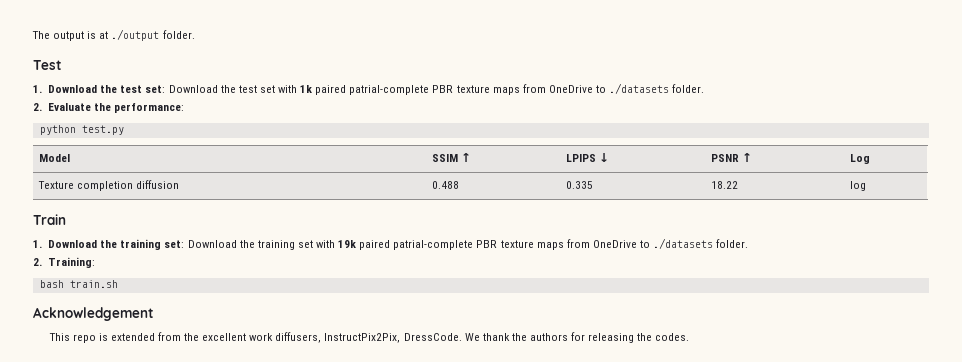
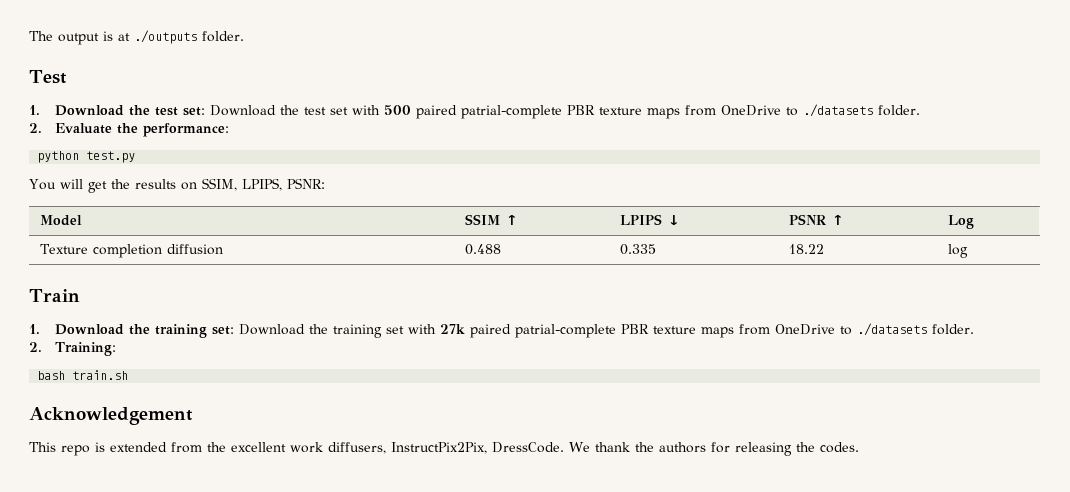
- The output is at ./output folder.
+ The output is at ./outputs folder.
- 1. Download the test set: Download the test set with 1k paired patrial-complete PBR texture maps from OneDrive to ./datasets folder.
+ 1. Download the test set: Download the test set with 500 paired patrial-complete PBR texture maps from OneDrive to ./datasets folder.
+ You will get the results on SSIM, LPIPS, PSNR:
- 1. Download the training set: Download the training set with 19k paired patrial-complete PBR texture maps from OneDrive to ./datasets folder.
+ 1. Download the training set: Download the training set with 27k paired patrial-complete PBR texture maps from OneDrive to ./datasets folder.

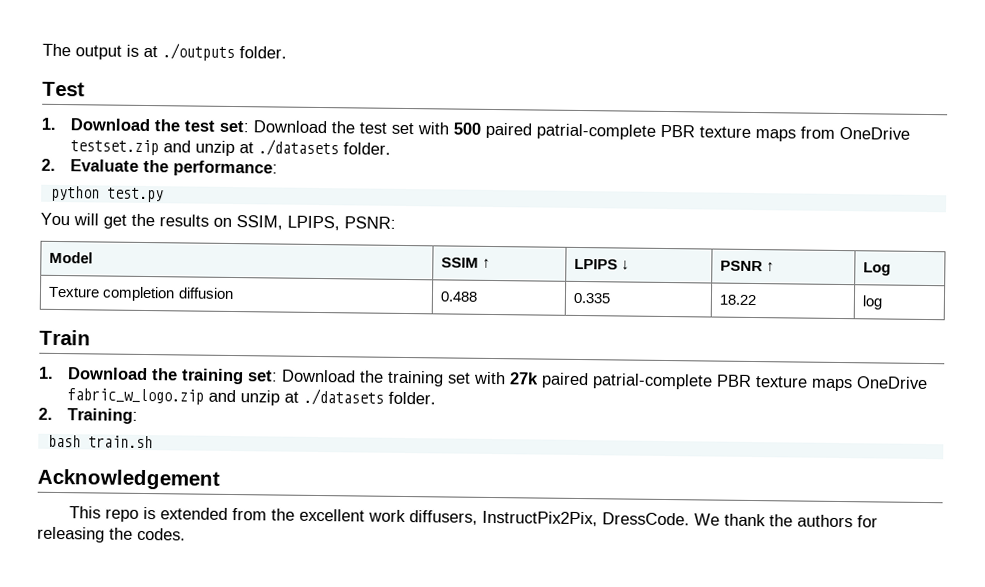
- 1. Download the test set: Download the test set with 500 paired patrial-complete PBR texture maps from OneDrive to ./datasets folder.
+ 1. Download the test set: Download the test set with 500 paired patrial-complete PBR texture maps from OneDrive testset.zip and unzip at ./datasets folder.
- 1. Download the training set: Download the training set with 27k paired patrial-complete PBR texture maps from OneDrive to ./datasets folder.
+ 1. Download the training set: Download the training set with 27k paired patrial-complete PBR texture maps OneDrive fabric_w_logo.zip and unzip at ./datasets folder.

